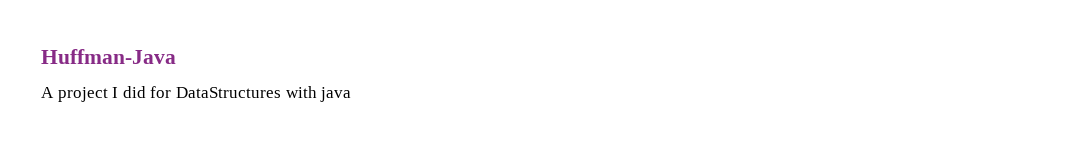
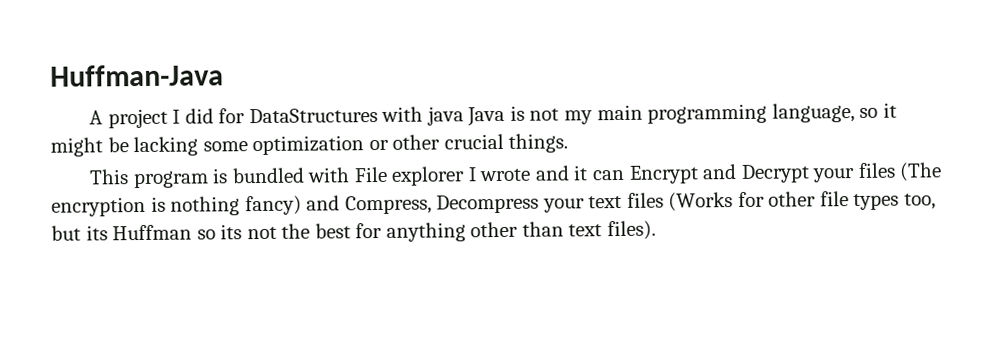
- A project I did for DataStructures with java
+ A project I did for DataStructures with java Java is not my main programming language, so it might be lacking some optimization or other crucial things.
+ This program is bundled with File explorer I wrote and it can Encrypt and Decrypt your files (The encryption is nothing fancy) and Compress, Decompress your text files (Works for other file types too, but its Huffman so its not the best for anything other than text files).

